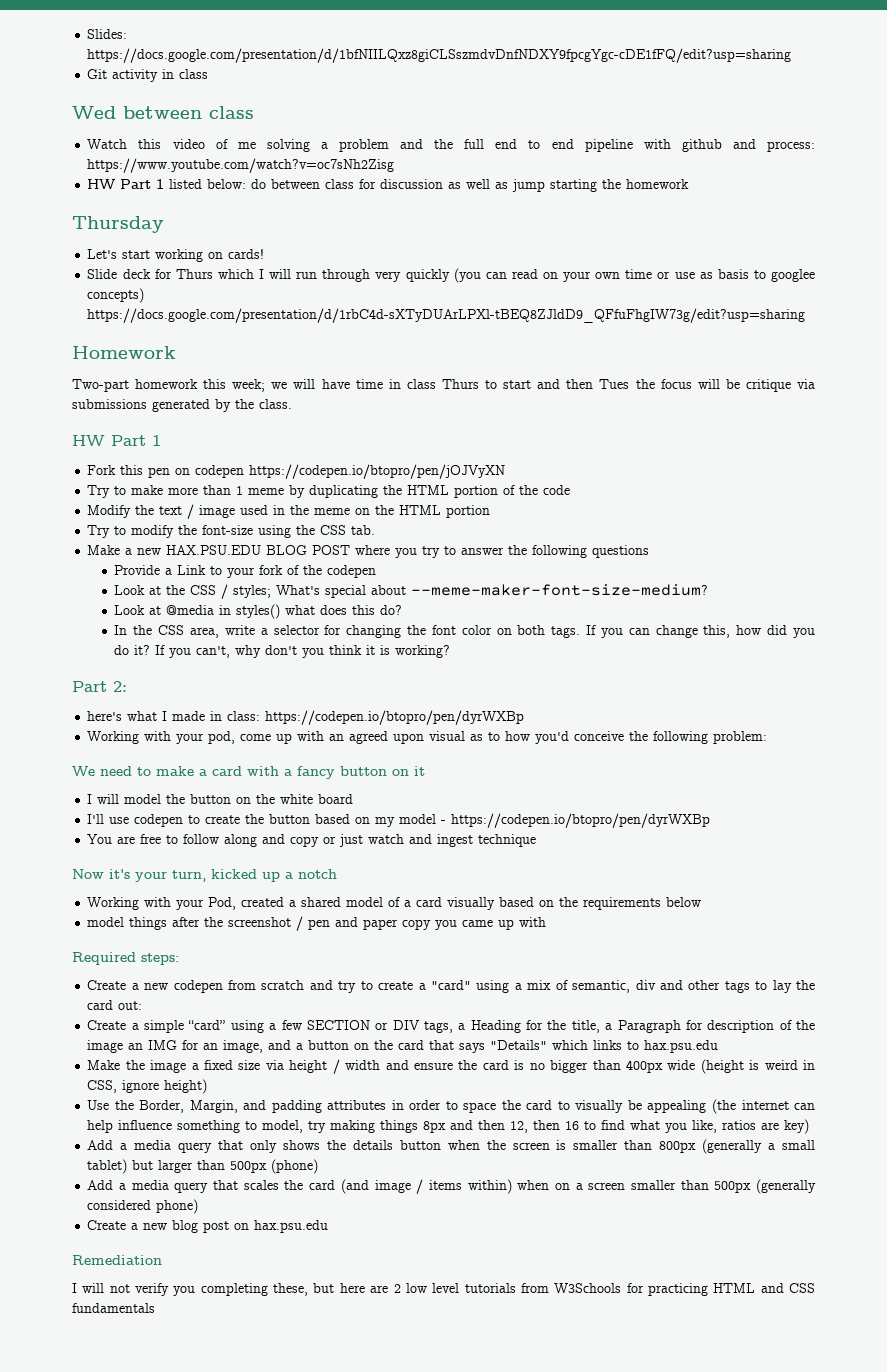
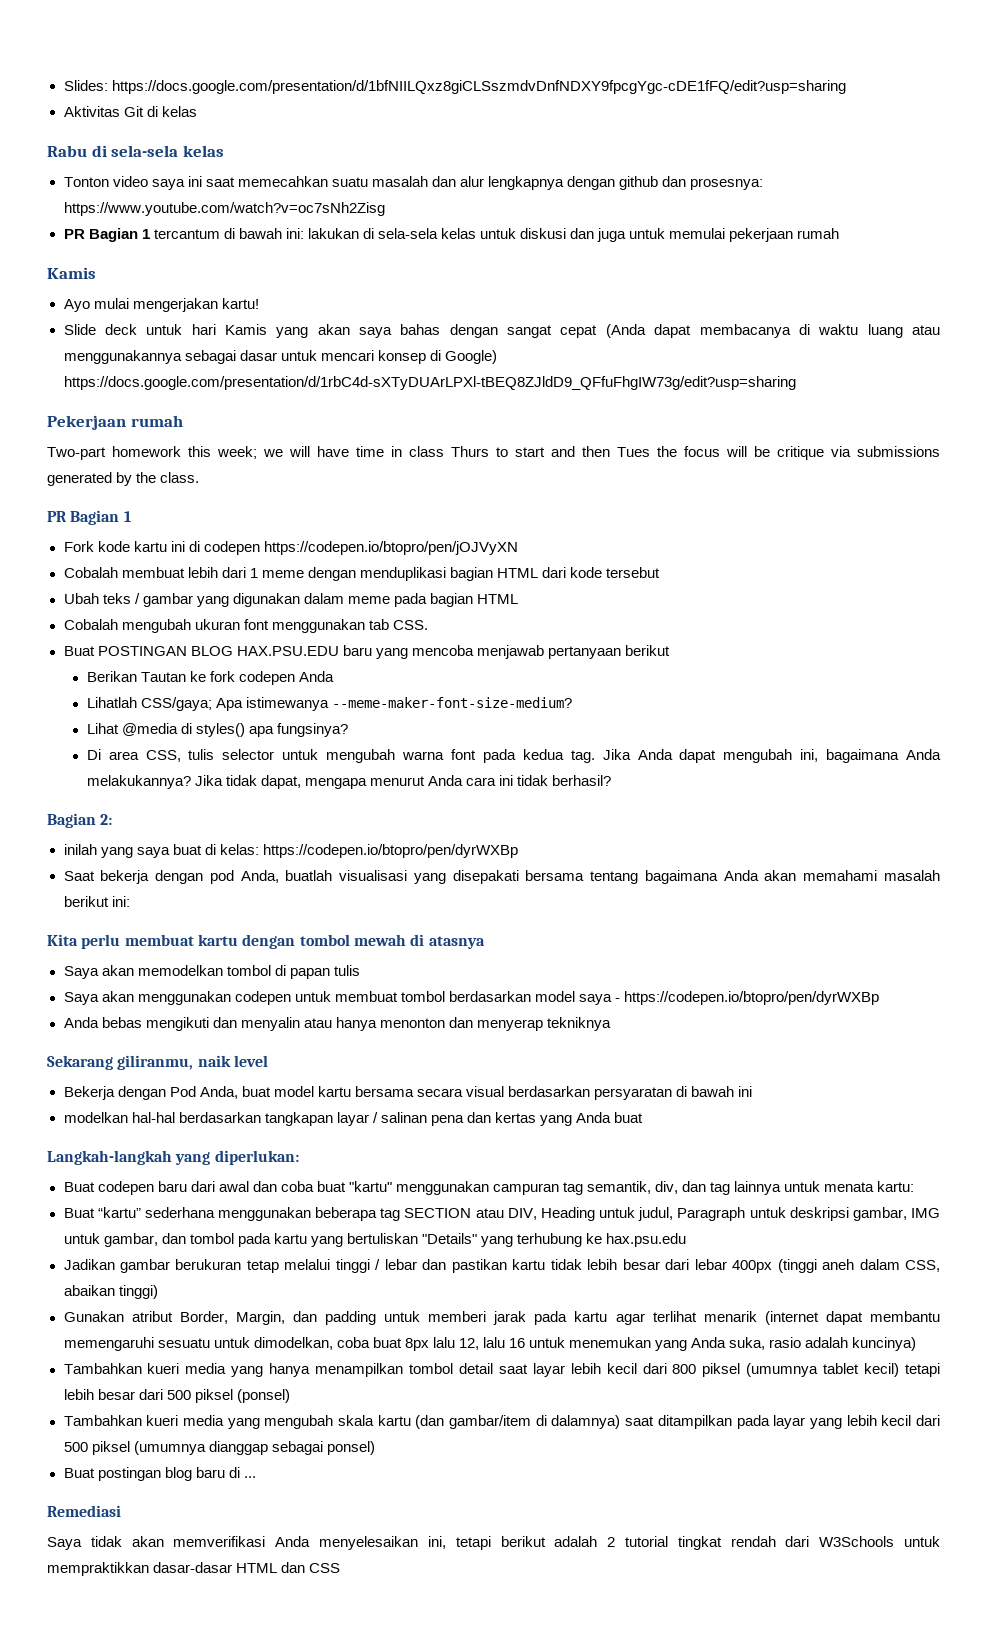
- Git activity in class
- Wed between class
- Watch this video of me solving a problem and the full end to end pipeline with github and process: https://www.youtube.com/watch?v=oc7sNh2Zisg
- HW Part 1 listed below: do between class for discussion as well as jump starting the homework
- Thursday
- Let's start working on cards!
- Slide deck for Thurs which I will run through very quickly (you can read on your own time or use as basis to googlee concepts) https://docs.google.com/presentation/d/1rbC4d-sXTyDUArLPXl-tBEQ8ZJldD9_QFfuFhgIW73g/edit?usp=sharing
+ Aktivitas Git di kelas
+ Rabu di sela-sela kelas
+ Tonton video saya ini saat memecahkan suatu masalah dan alur lengkapnya dengan github dan prosesnya: https://www.youtube.com/watch?v=oc7sNh2Zisg
+ PR Bagian 1 tercantum di bawah ini: lakukan di sela-sela kelas untuk diskusi dan juga untuk memulai pekerjaan rumah
+ Kamis
+ Ayo mulai mengerjakan kartu!
+ Slide deck untuk hari Kamis yang akan saya bahas dengan sangat cepat (Anda dapat membacanya di waktu luang atau menggunakannya sebagai dasar untuk mencari konsep di Google) https://docs.google.com/presentation/d/1rbC4d-sXTyDUArLPXl-tBEQ8ZJldD9_QFfuFhgIW73g/edit?usp=sharing
- Homework
+ Pekerjaan rumah
  Two-part homework this week; we will have time in class Thurs to start and then Tues the focus will be critique via submissions generated by the class.
- HW Part 1
+ PR Bagian 1
- Fork this pen on codepen https://codepen.io/btopro/pen/jOJVyXN
- Try to make more than 1 meme by duplicating the HTML portion of the code
- Modify the text / image used in the meme on the HTML portion
- Try to modify the font-size using the CSS tab.
- Make a new HAX.PSU.EDU BLOG POST where you try to answer the following questions
- Provide a Link to your fork of the codepen
- Look at the CSS / styles; What's special about --meme-maker-font-size-medium?
- Look at @media in styles() what does this do?
- In the CSS area, write a selector for changing the font color on both tags. If you can change this, how did you do it? If you can't, why don't you think it is working?
- Part 2:
- here's what I made in class: https://codepen.io/btopro/pen/dyrWXBp
- Working with your pod, come up with an agreed upon visual as to how you'd conceive the following problem:
- We need to make a card with a fancy button on it
- I will model the button on the white board
- I'll use codepen to create the button based on my model - https://codepen.io/btopro/pen/dyrWXBp
- You are free to follow along and copy or just watch and ingest technique
- Now it's your turn, kicked up a notch
- Working with your Pod, created a shared model of a card visually based on the requirements below
- model things after the screenshot / pen and paper copy you came up with
- Required steps:
- Create a new codepen from scratch and try to create a "card" using a mix of semantic, div and other tags to lay the card out:
- Create a simple “card” using a few SECTION or DIV tags, a Heading for the title, a Paragraph for description of the image an IMG for an image, and a button on the card that says "Details" which links to hax.psu.edu
- Make the image a fixed size via height / width and ensure the card is no bigger than 400px wide (height is weird in CSS, ignore height)
- Use the Border, Margin, and padding attributes in order to space the card to visually be appealing (the internet can help influence something to model, try making things 8px and then 12, then 16 to find what you like, ratios are key)
- Add a media query that only shows the details button when the screen is smaller than 800px (generally a small tablet) but larger than 500px (phone)
- Add a media query that scales the card (and image / items within) when on a screen smaller than 500px (generally considered phone)
- Create a new blog post on hax.psu.edu
- Remediation
- I will not verify you completing these, but here are 2 low level tutorials from W3Schools for practicing HTML and CSS fundamentals
+ Fork kode kartu ini di codepen https://codepen.io/btopro/pen/jOJVyXN
+ Cobalah membuat lebih dari 1 meme dengan menduplikasi bagian HTML dari kode tersebut
+ Ubah teks / gambar yang digunakan dalam meme pada bagian HTML
+ Cobalah mengubah ukuran font menggunakan tab CSS.
+ Buat POSTINGAN BLOG HAX.PSU.EDU baru yang mencoba menjawab pertanyaan berikut
+ Berikan Tautan ke fork codepen Anda
+ Lihatlah CSS/gaya; Apa istimewanya --meme-maker-font-size-medium?
+ Lihat @media di styles() apa fungsinya?
+ Di area CSS, tulis selector untuk mengubah warna font pada kedua tag. Jika Anda dapat mengubah ini, bagaimana Anda melakukannya? Jika tidak dapat, mengapa menurut Anda cara ini tidak berhasil?
+ Bagian 2:
+ inilah yang saya buat di kelas: https://codepen.io/btopro/pen/dyrWXBp
+ Saat bekerja dengan pod Anda, buatlah visualisasi yang disepakati bersama tentang bagaimana Anda akan memahami masalah berikut ini:
+ Kita perlu membuat kartu dengan tombol mewah di atasnya
+ Saya akan memodelkan tombol di papan tulis
+ Saya akan menggunakan codepen untuk membuat tombol berdasarkan model saya - https://codepen.io/btopro/pen/dyrWXBp
+ Anda bebas mengikuti dan menyalin atau hanya menonton dan menyerap tekniknya
+ Sekarang giliranmu, naik level
+ Bekerja dengan Pod Anda, buat model kartu bersama secara visual berdasarkan persyaratan di bawah ini
+ modelkan hal-hal berdasarkan tangkapan layar / salinan pena dan kertas yang Anda buat
+ Langkah-langkah yang diperlukan:
+ Buat codepen baru dari awal dan coba buat "kartu" menggunakan campuran tag semantik, div, dan tag lainnya untuk menata kartu:
+ Buat “kartu” sederhana menggunakan beberapa tag SECTION atau DIV, Heading untuk judul, Paragraph untuk deskripsi gambar, IMG untuk gambar, dan tombol pada kartu yang bertuliskan "Details" yang terhubung ke hax.psu.edu
+ Jadikan gambar berukuran tetap melalui tinggi / lebar dan pastikan kartu tidak lebih besar dari lebar 400px (tinggi aneh dalam CSS, abaikan tinggi)
+ Gunakan atribut Border, Margin, dan padding untuk memberi jarak pada kartu agar terlihat menarik (internet dapat membantu memengaruhi sesuatu untuk dimodelkan, coba buat 8px lalu 12, lalu 16 untuk menemukan yang Anda suka, rasio adalah kuncinya)
+ Tambahkan kueri media yang hanya menampilkan tombol detail saat layar lebih kecil dari 800 piksel (umumnya tablet kecil) tetapi lebih besar dari 500 piksel (ponsel)
+ Tambahkan kueri media yang mengubah skala kartu (dan gambar/item di dalamnya) saat ditampilkan pada layar yang lebih kecil dari 500 piksel (umumnya dianggap sebagai ponsel)
+ Buat postingan blog baru di ...
+ Remediasi
+ Saya tidak akan memverifikasi Anda menyelesaikan ini, tetapi berikut adalah 2 tutorial tingkat rendah dari W3Schools untuk mempraktikkan dasar-dasar HTML dan CSS

